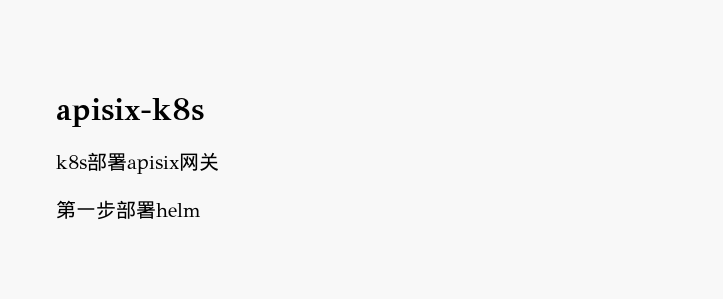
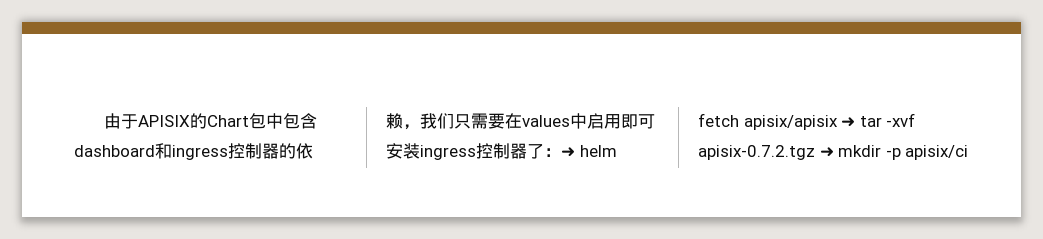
- apisix-k8s
- k8s部署apisix网关
- 第一步部署helm
+ 由于APISIX的Chart包中包含dashboard和ingress控制器的依赖，我们只需要在values中启用即可安装ingress控制器了：➜ helm fetch apisix/apisix ➜ tar -xvf apisix-0.7.2.tgz ➜ mkdir -p apisix/ci

